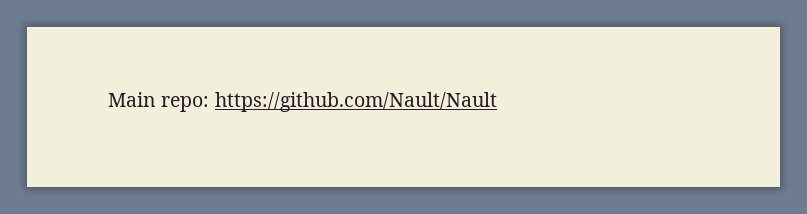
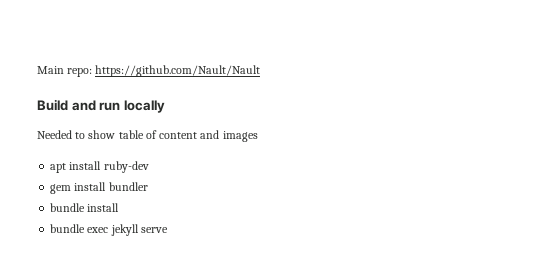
+ Build and run locally
+ Needed to show table of content and images
+ apt install ruby-dev
+ gem install bundler
+ bundle install
+ bundle exec jekyll serve

